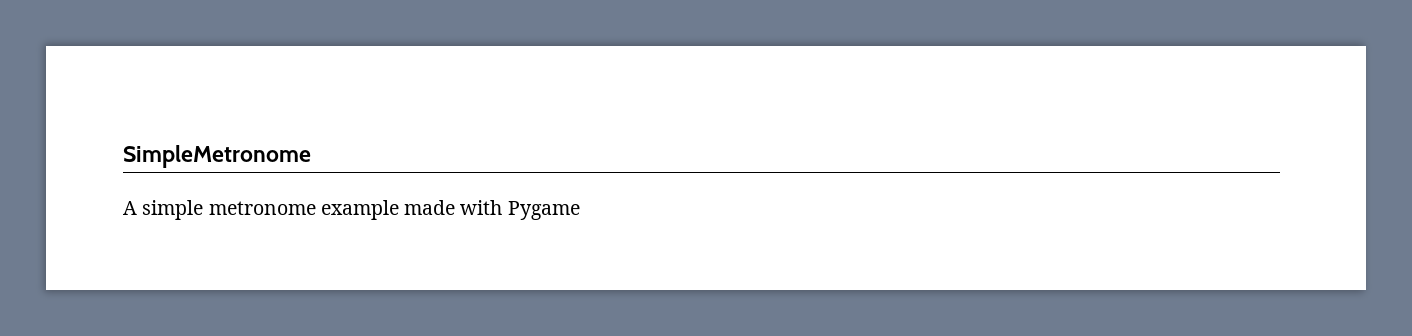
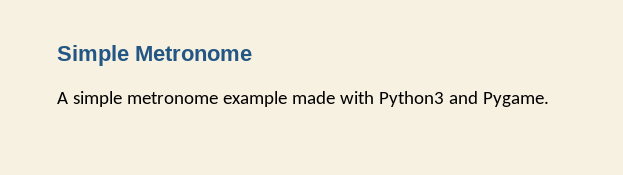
- SimpleMetronome
+ Simple Metronome
- A simple metronome example made with Pygame
+ A simple metronome example made with Python3 and Pygame.

